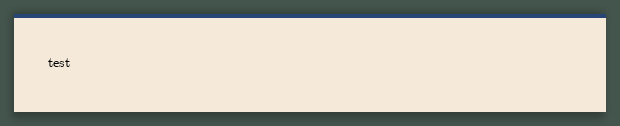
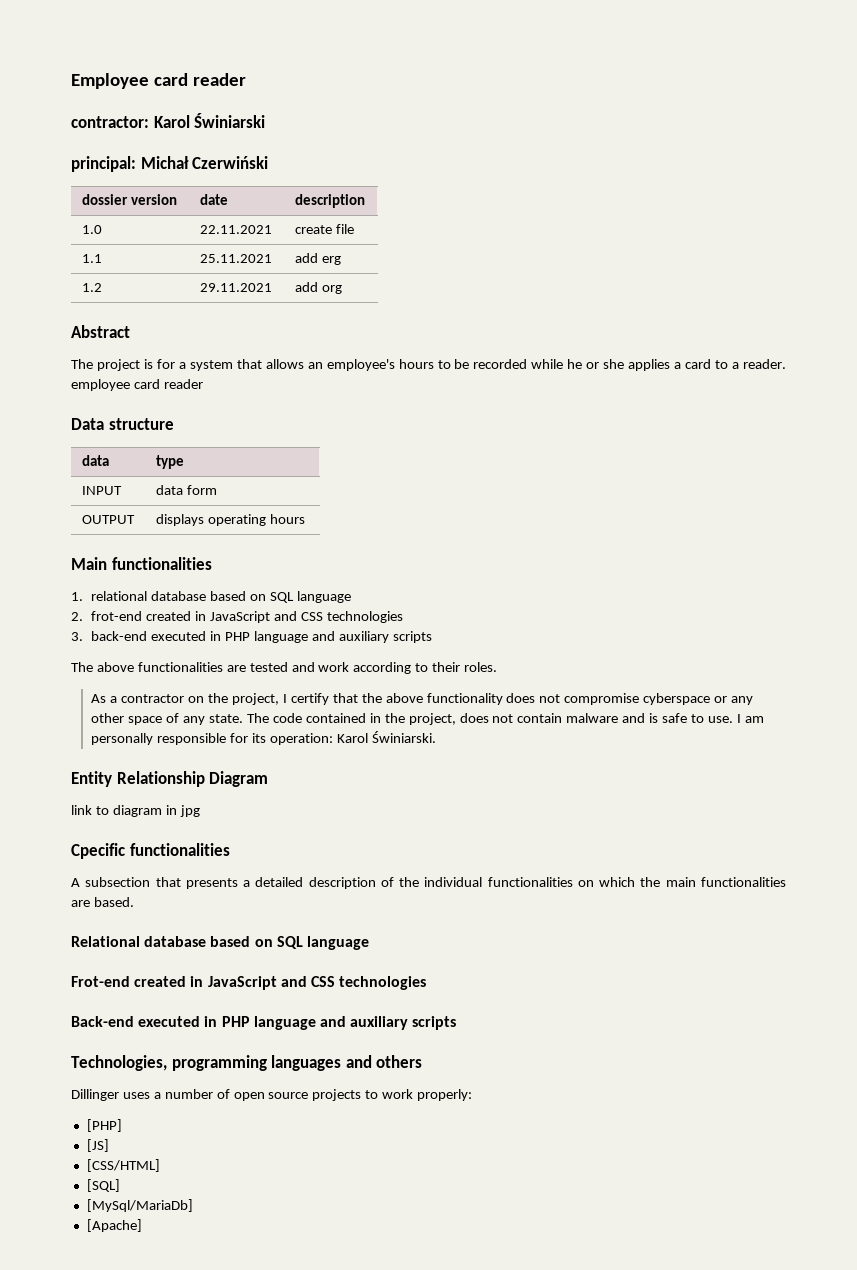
- test
+ Employee card reader
+ contractor: Karol Świniarski
+ principal: Michał Czerwiński
+ dossier version | date | description
+ 1.0 | 22.11.2021 | create file
+ 1.1 | 25.11.2021 | add erg
+ 1.2 | 29.11.2021 | add org
+ Abstract
+ The project is for a system that allows an employee's hours to be recorded while he or she applies a card to a reader. employee card reader
+ Data structure
+ data | type
+ INPUT | data form
+ OUTPUT | displays operating hours
+ Main functionalities
+ 1. relational database based on SQL language
+ 2. frot-end created in JavaScript and CSS technologies
+ 3. back-end executed in PHP language and auxiliary scripts
+ The above functionalities are tested and work according to their roles.
+ As a contractor on the project, I certify that the above functionality does not compromise cyberspace or any other space of any state. The code contained in the project, does not contain malware and is safe to use. I am personally responsible for its operation: Karol Świniarski.
+ Entity Relationship Diagram
+ link to diagram in jpg
+ Cpecific functionalities
+ A subsection that presents a detailed description of the individual functionalities on which the main functionalities are based.
+ Relational database based on SQL language
+ Frot-end created in JavaScript and CSS technologies
+ Back-end executed in PHP language and auxiliary scripts
+ Technologies, programming languages and others
+ Dillinger uses a number of open source projects to work properly:
+ [PHP]
+ [JS]
+ [CSS/HTML]
+ [SQL]
+ [MySql/MariaDb]
+ [Apache]

